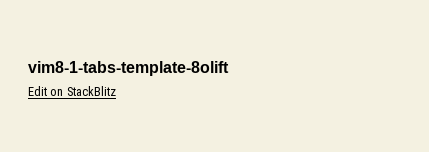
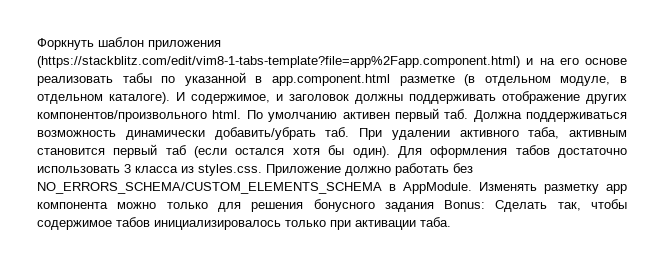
- vim8-1-tabs-template-8olift
- Edit on StackBlitz
+ Форкнуть шаблон приложения (https://stackblitz.com/edit/vim8-1-tabs-template?file=app%2Fapp.component.html) и на его основе реализовать табы по указанной в app.component.html разметке (в отдельном модуле, в отдельном каталоге). И содержимое, и заголовок должны поддерживать отображение других компонентов/произвольного html. По умолчанию активен первый таб. Должна поддерживаться возможность динамически добавить/убрать таб. При удалении активного таба, активным становится первый таб (если остался хотя бы один). Для оформления табов достаточно использовать 3 класса из styles.css. Приложение должно работать без NO_ERRORS_SCHEMA/CUSTOM_ELEMENTS_SCHEMA в AppModule. Изменять разметку app компонента можно только для решения бонусного задания Bonus: Сделать так, чтобы содержимое табов инициализировалось только при активации таба.

